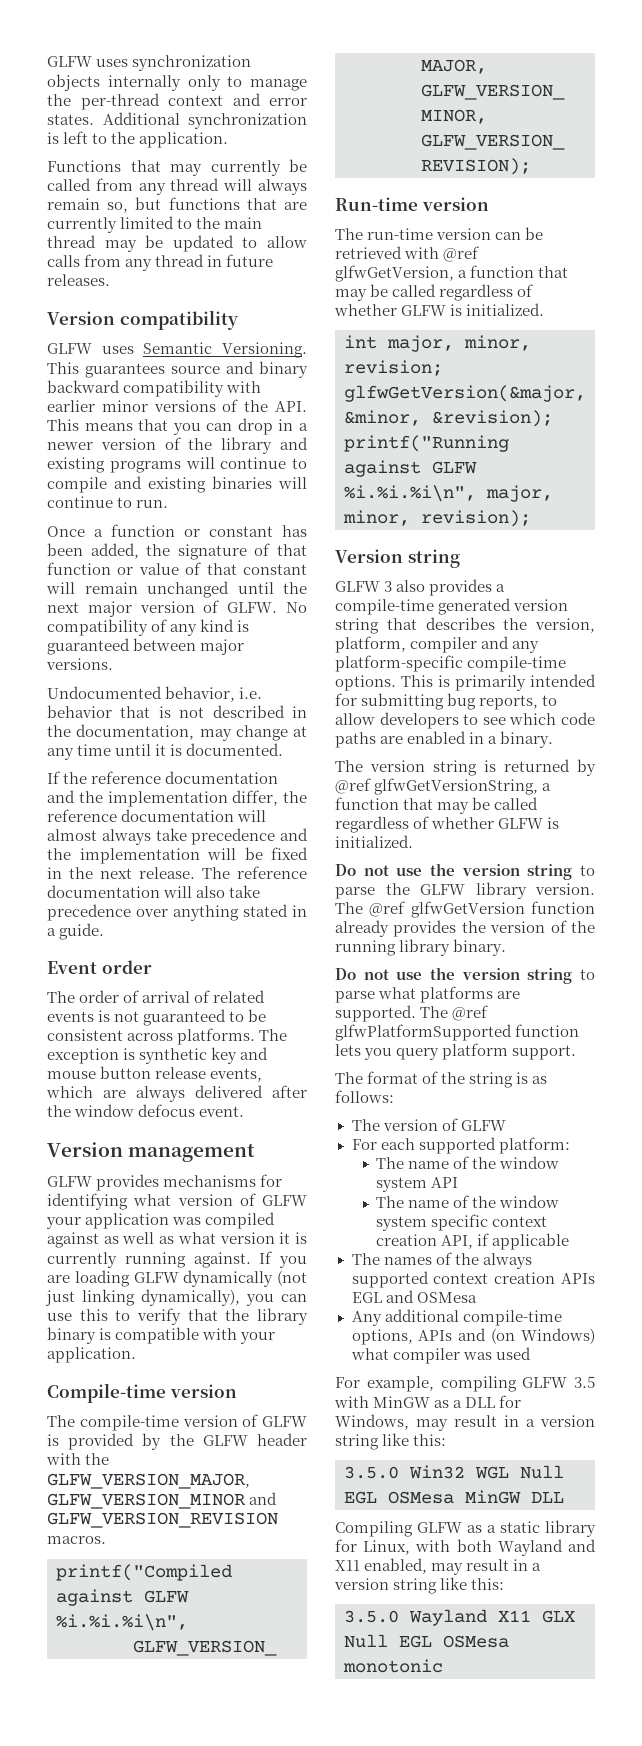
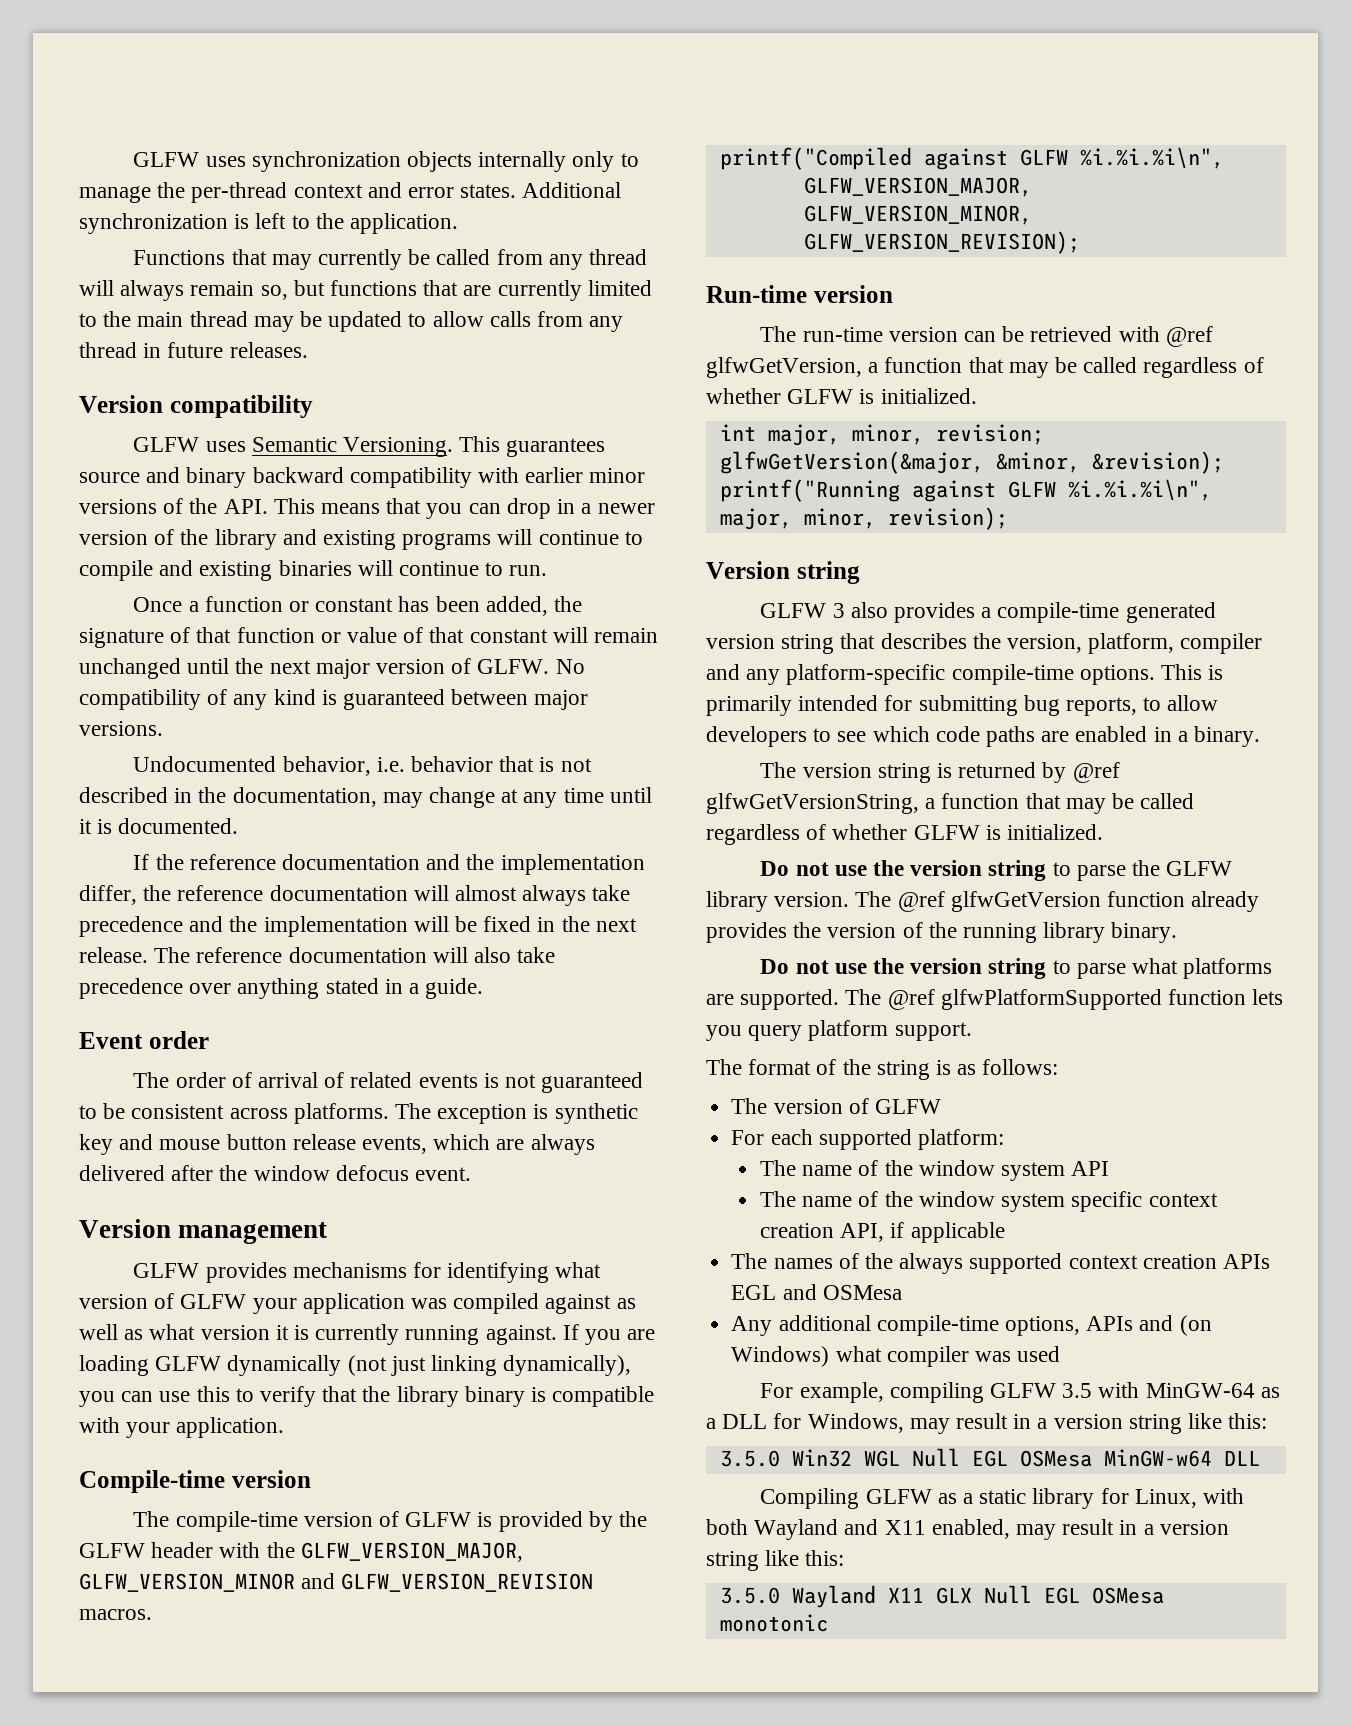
- For example, compiling GLFW 3.5 with MinGW as a DLL for Windows, may result in a version string like this:
+ For example, compiling GLFW 3.5 with MinGW-64 as a DLL for Windows, may result in a version string like this:
- 3.5.0 Win32 WGL Null EGL OSMesa MinGW DLL
+ 3.5.0 Win32 WGL Null EGL OSMesa MinGW-w64 DLL

